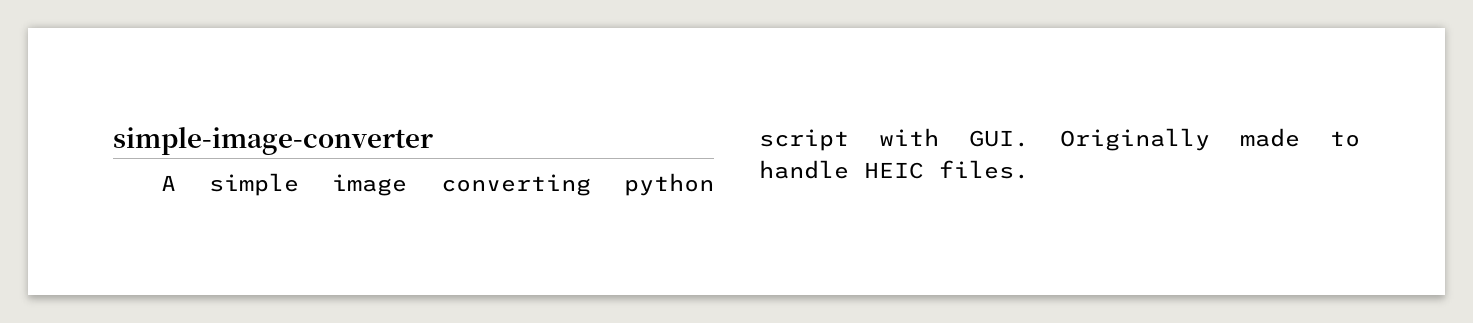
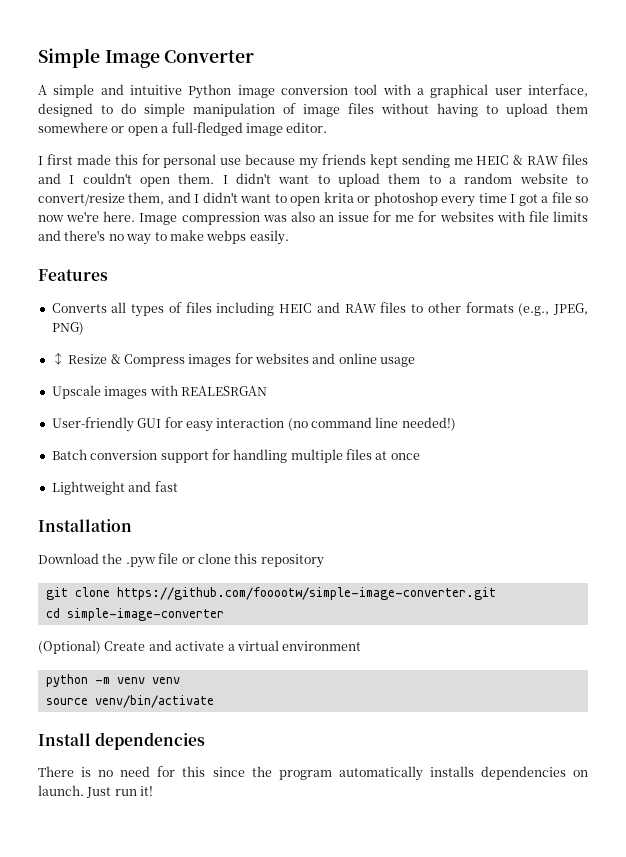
- simple-image-converter
+ Simple Image Converter
- A simple image converting python script with GUI. Originally made to handle HEIC files.
+ A simple and intuitive Python image conversion tool with a graphical user interface, designed to do simple manipulation of image files without having to upload them somewhere or open a full-fledged image editor.
+ I first made this for personal use because my friends kept sending me HEIC & RAW files and I couldn't open them. I didn't want to upload them to a random website to convert/resize them, and I didn't want to open krita or photoshop every time I got a file so now we're here. Image compression was also an issue for me for websites with file limits and there's no way to make webps easily.
+ Features
+ Converts all types of files including HEIC and RAW files to other formats (e.g., JPEG, PNG)
+ ↕ Resize & Compress images for websites and online usage
+ Upscale images with REALESRGAN
+ User-friendly GUI for easy interaction (no command line needed!)
+ Batch conversion support for handling multiple files at once
+ Lightweight and fast
+ Installation
+ Download the .pyw file or clone this repository
+ git clone https://github.com/fooootw/simple-image-converter.git
+ cd simple-image-converter
+ (Optional) Create and activate a virtual environment
+ python -m venv venv
+ source venv/bin/activate
+ Install dependencies
+ There is no need for this since the program automatically installs dependencies on launch. Just run it!

